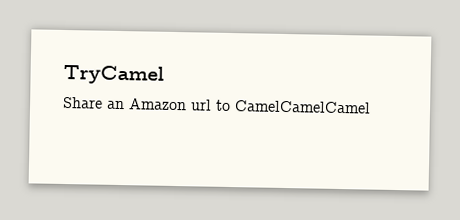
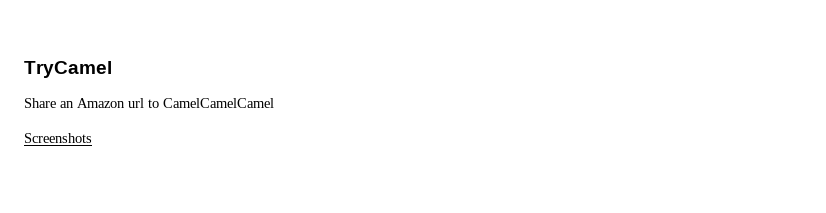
+ Screenshots

